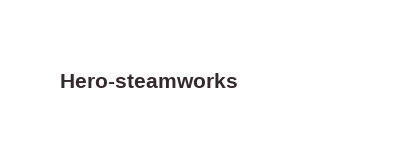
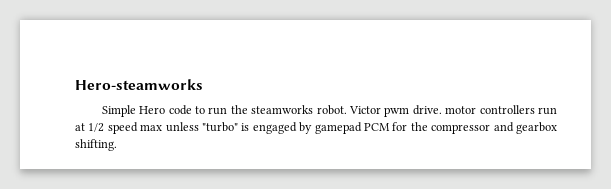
+ Simple Hero code to run the steamworks robot. Victor pwm drive. motor controllers run at 1/2 speed max unless "turbo" is engaged by gamepad PCM for the compressor and gearbox shifting.

